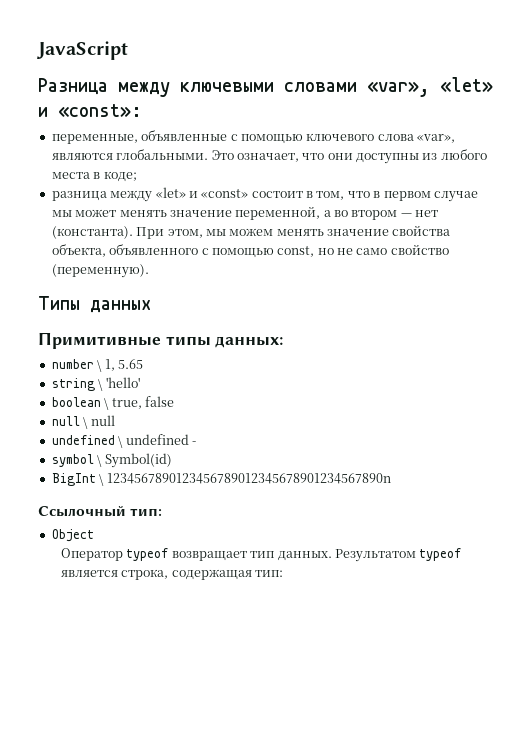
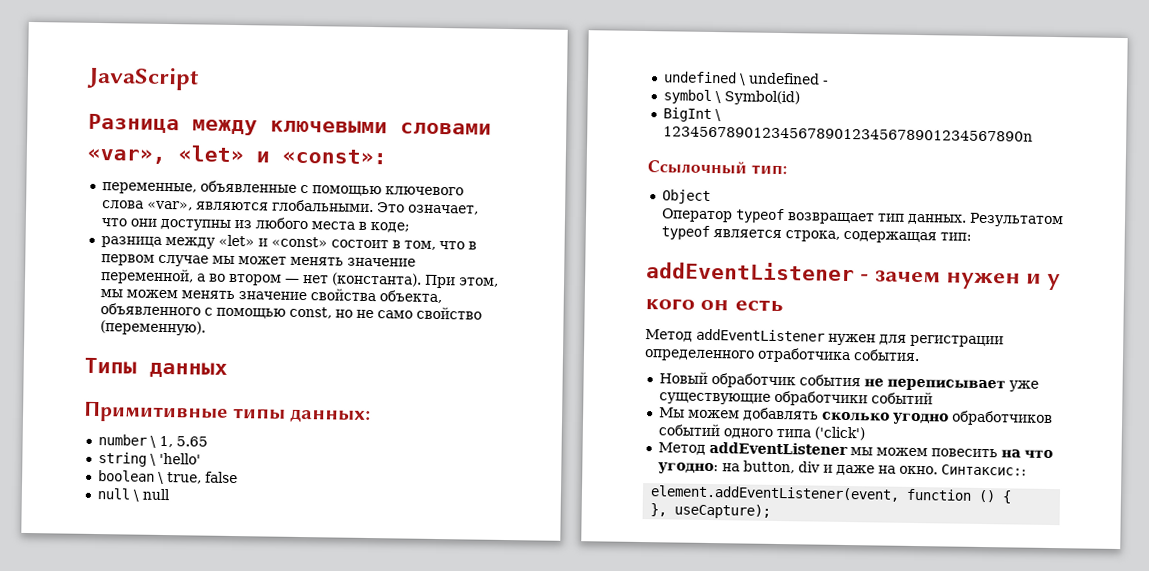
+ addEventListener - зачем нужен и у кого он есть
+ Метод addEventListener нужен для регистрации определенного отработчика события.
+ Новый обработчик события не переписывает уже существующие обработчики событий
+ Мы можем добавлять сколько угодно обработчиков событий одного типа ('click')
+ Метод addEventListener мы можем повесить на что угодно: на button, div и даже на окно. Синтаксис::
+ element.addEventListener(event, function () {
+ }, useCapture);

